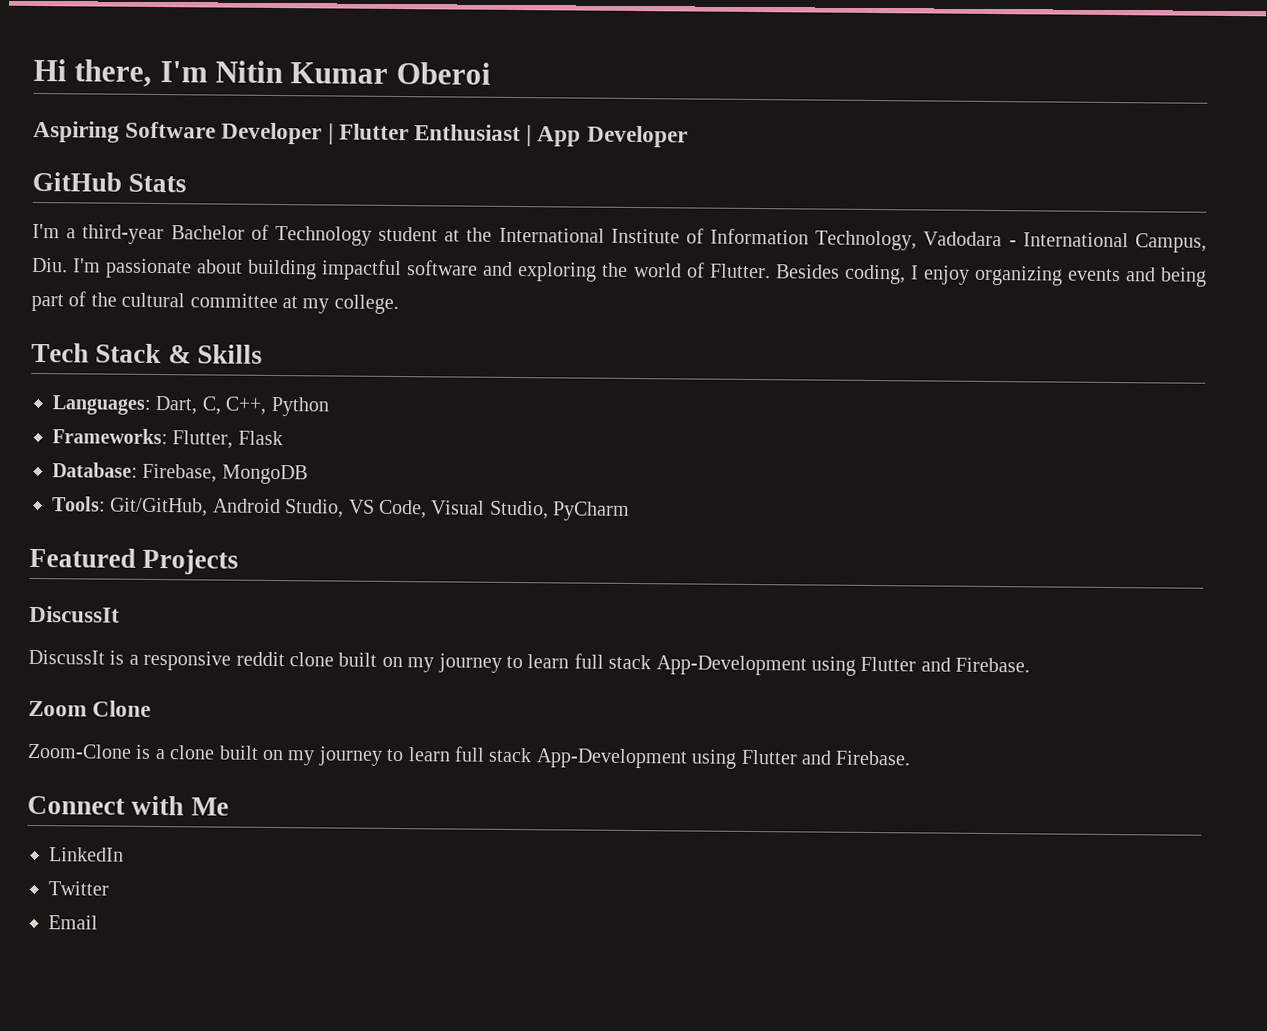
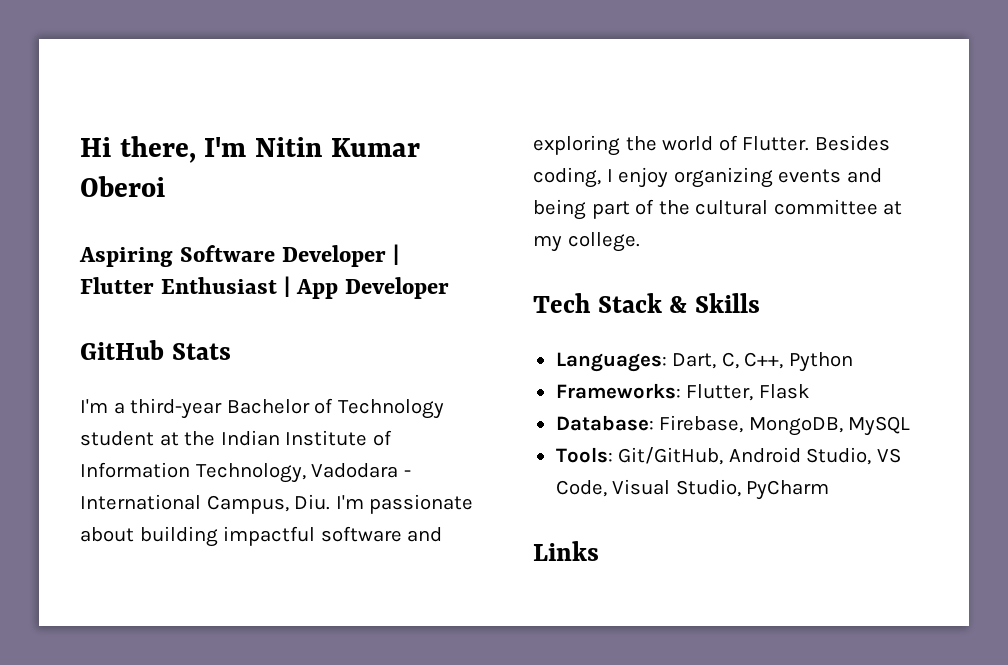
- I'm a third-year Bachelor of Technology student at the International Institute of Information Technology, Vadodara - International Campus, Diu. I'm passionate about building impactful software and exploring the world of Flutter.
+ I'm a third-year Bachelor of Technology student at the Indian Institute of Information Technology, Vadodara - International Campus, Diu. I'm passionate about building impactful software and exploring the world of Flutter.
- Database: Firebase, MongoDB
+ Database: Firebase, MongoDB, MySQL
- Featured Projects
- DiscussIt
- DiscussIt is a responsive reddit clone built on my journey to learn full stack App-Development using Flutter and Firebase.
- Zoom Clone
- Zoom-Clone is a clone built on my journey to learn full stack App-Development using Flutter and Firebase.
- Connect with Me
- LinkedIn
- Twitter
- Email
+ Links

